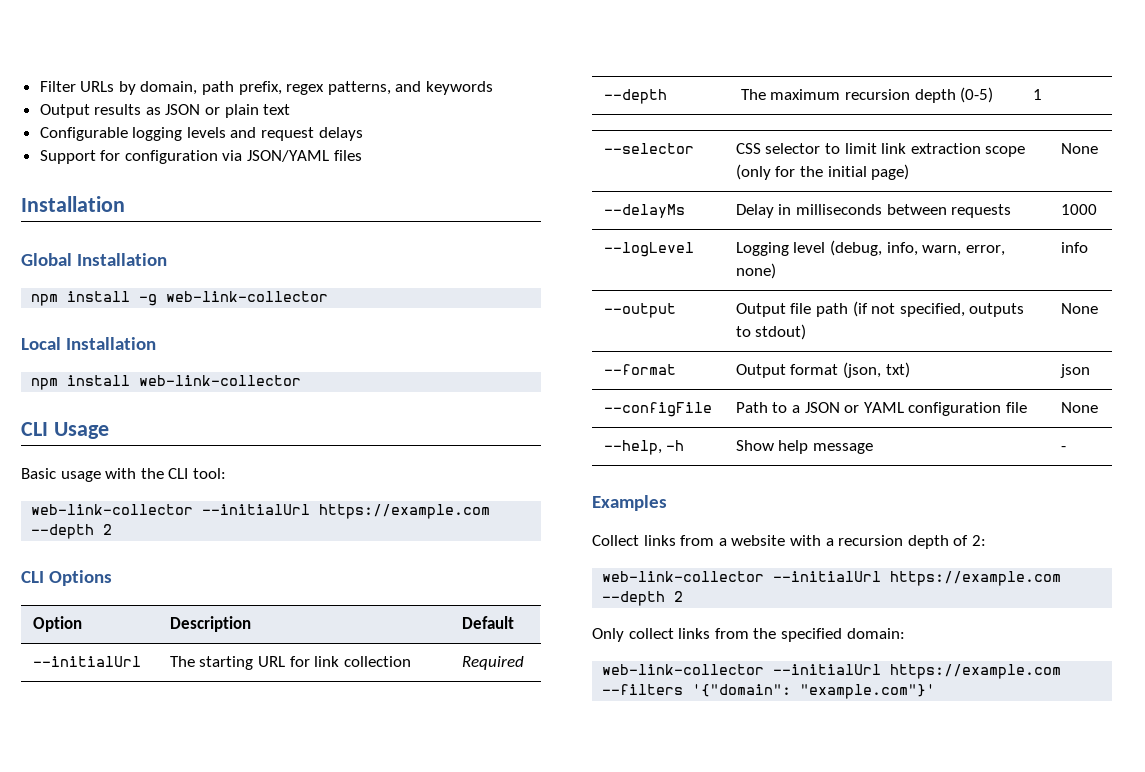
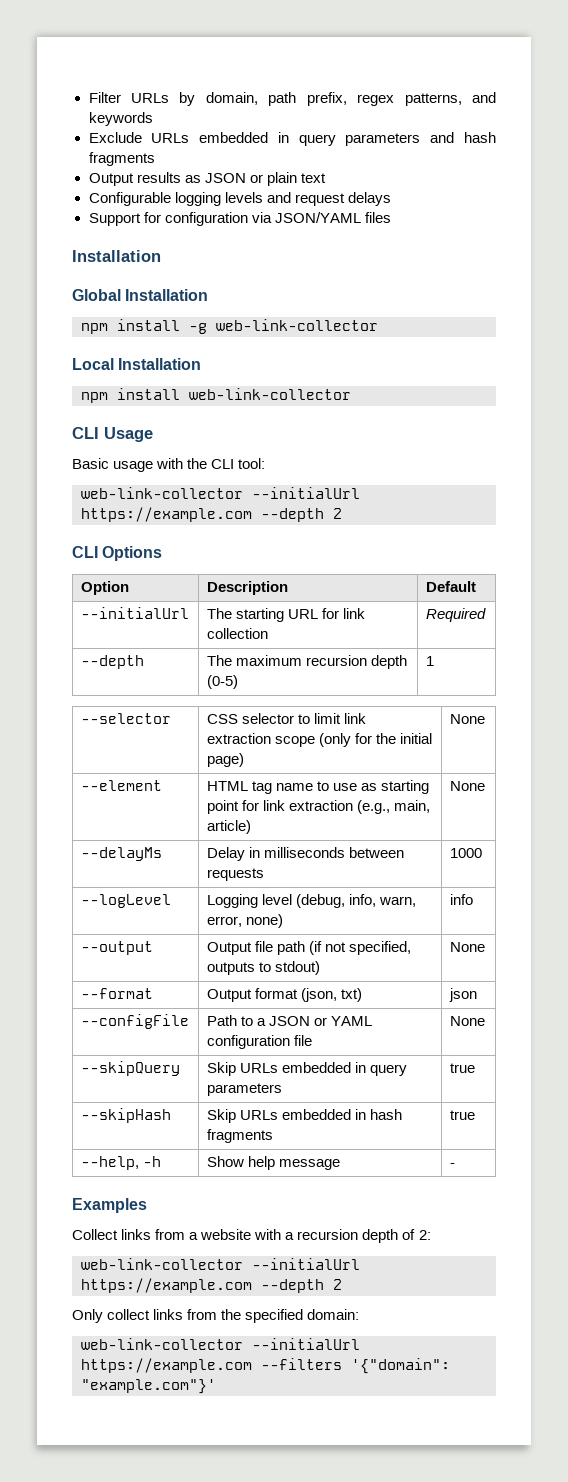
+ Exclude URLs embedded in query parameters and hash fragments
+ --element | HTML tag name to use as starting point for link extraction (e.g., main, article) | None
+ --skipQuery | Skip URLs embedded in query parameters | true
+ --skipHash | Skip URLs embedded in hash fragments | true

